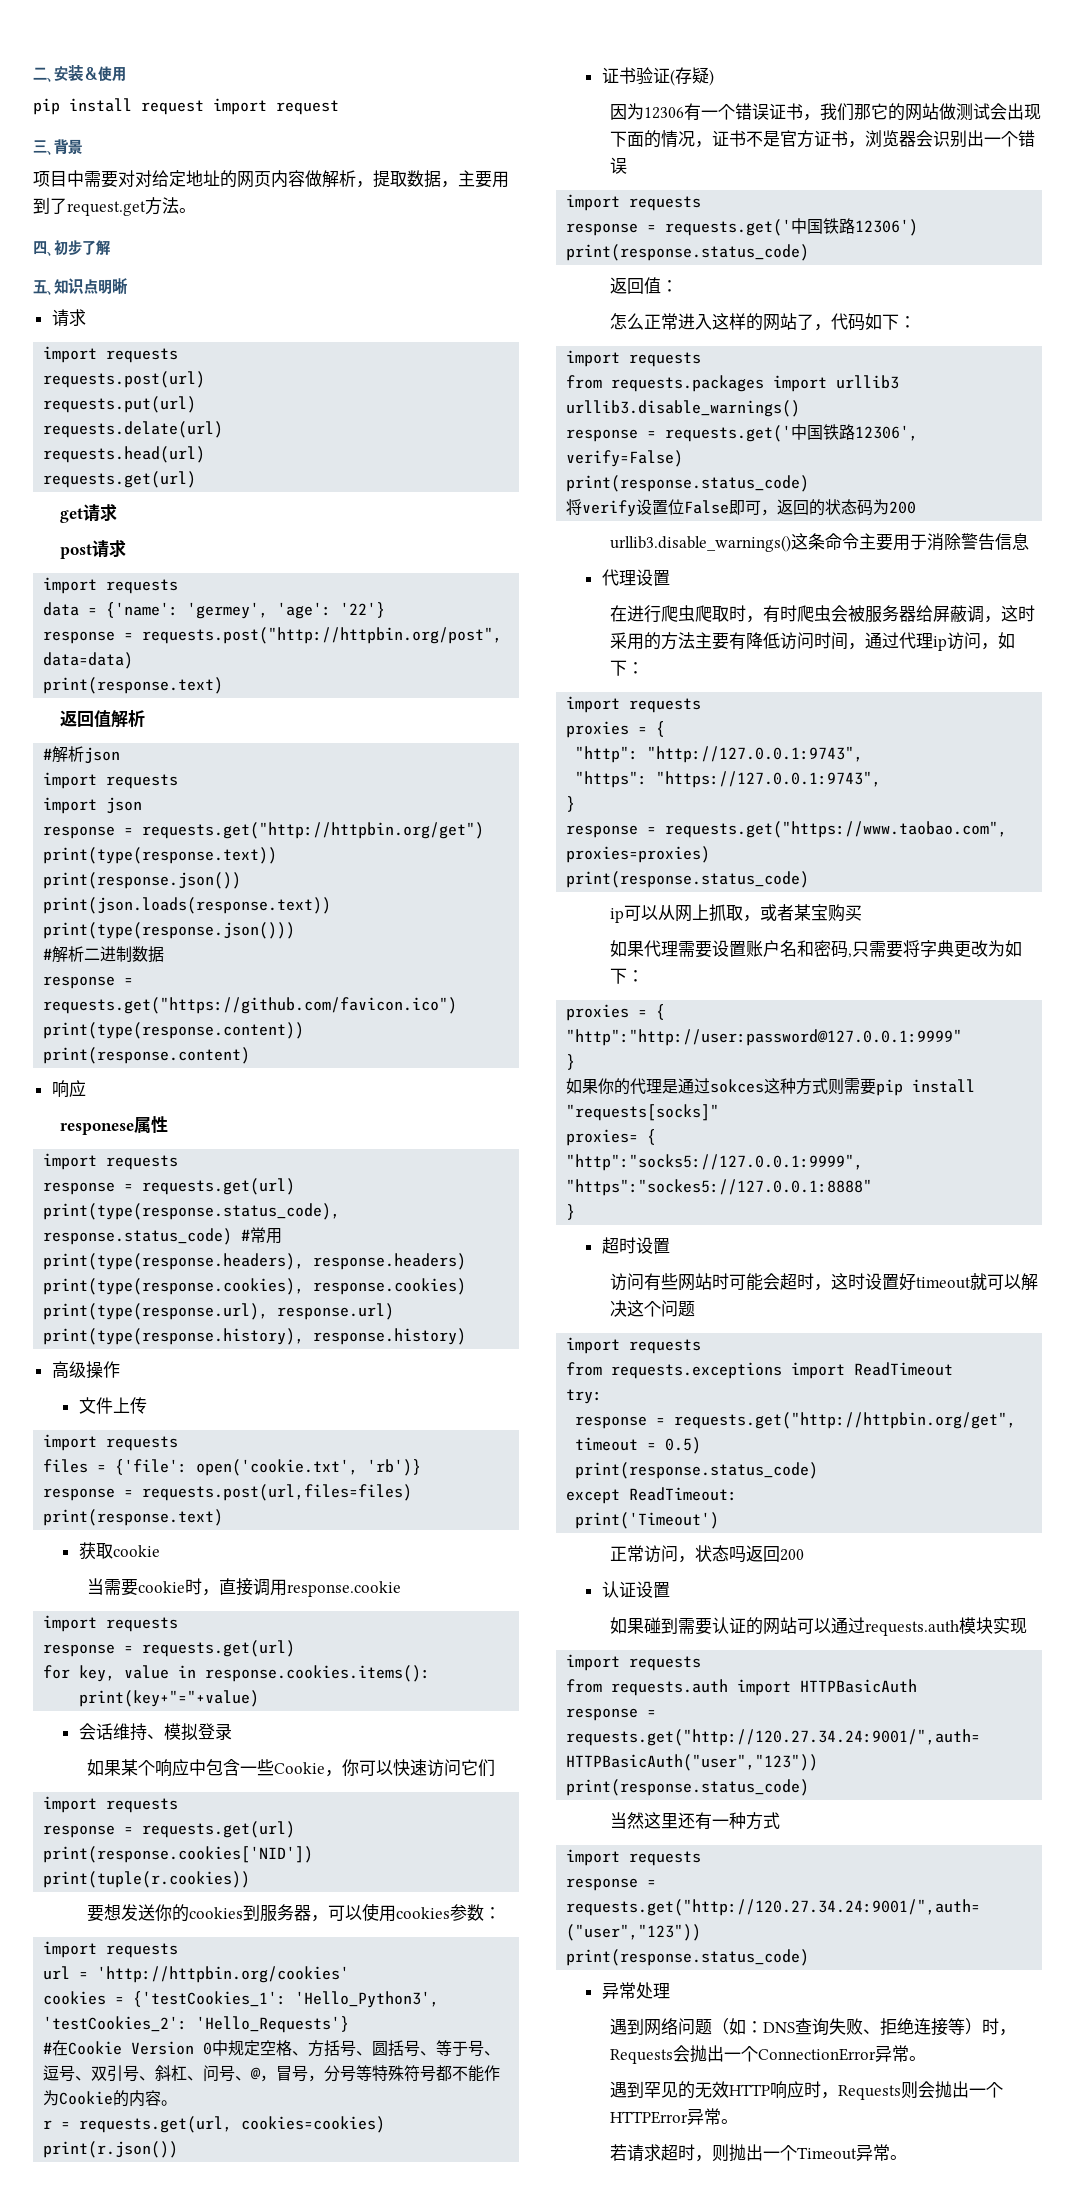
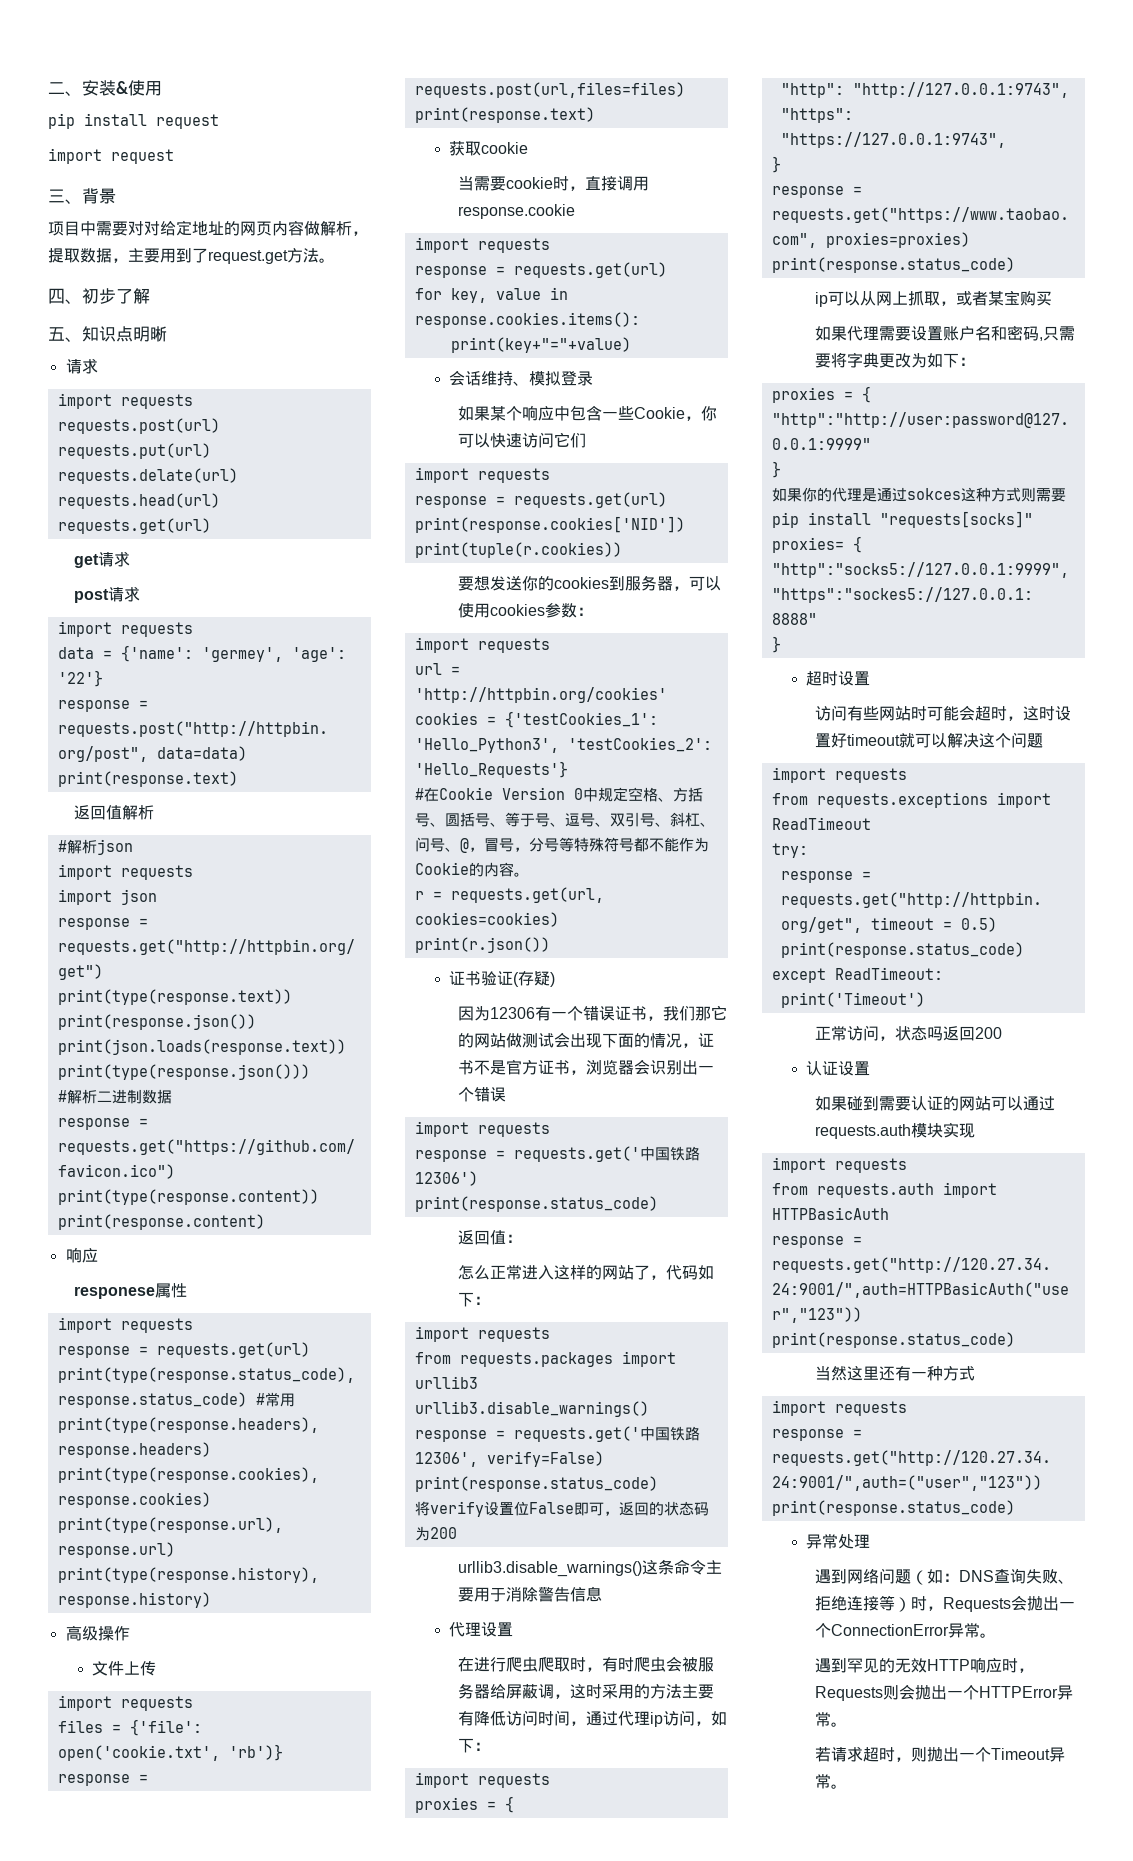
- pip install request import request
+ pip install request
+ import request

